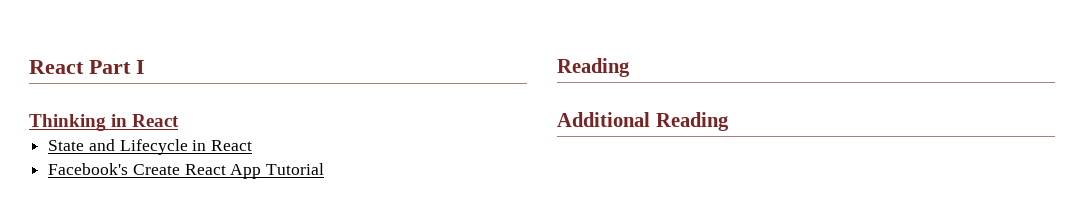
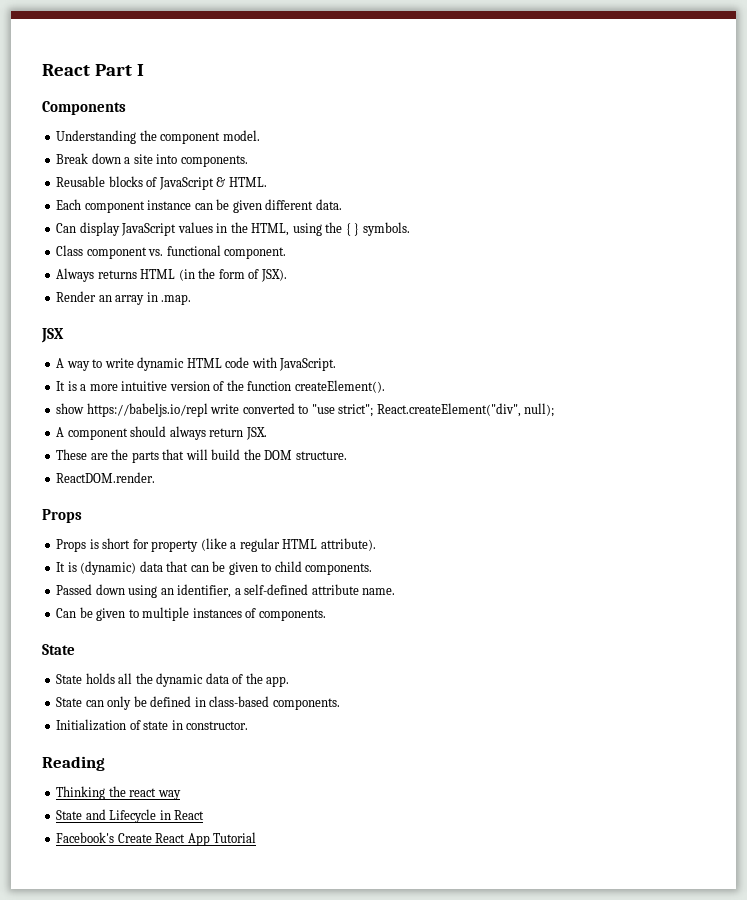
- Thinking in React
+ Components
+ Understanding the component model.
+ Break down a site into components.
+ Reusable blocks of JavaScript & HTML.
+ Each component instance can be given different data.
+ Can display JavaScript values in the HTML, using the { } symbols.
+ Class component vs. functional component.
+ Always returns HTML (in the form of JSX).
+ Render an array in .map.
+ JSX
+ A way to write dynamic HTML code with JavaScript.
+ It is a more intuitive version of the function createElement().
+ show https://babeljs.io/repl write converted to "use strict"; React.createElement("div", null);
+ A component should always return JSX.
+ These are the parts that will build the DOM structure.
+ ReactDOM.render.
+ Props
+ Props is short for property (like a regular HTML attribute).
+ It is (dynamic) data that can be given to child components.
+ Passed down using an identifier, a self-defined attribute name.
+ Can be given to multiple instances of components.
+ State
+ State holds all the dynamic data of the app.
+ State can only be defined in class-based components.
+ Initialization of state in constructor.
+ Reading
+ Thinking the react way
  Facebook's Create React App Tutorial
- Reading
- Additional Reading

